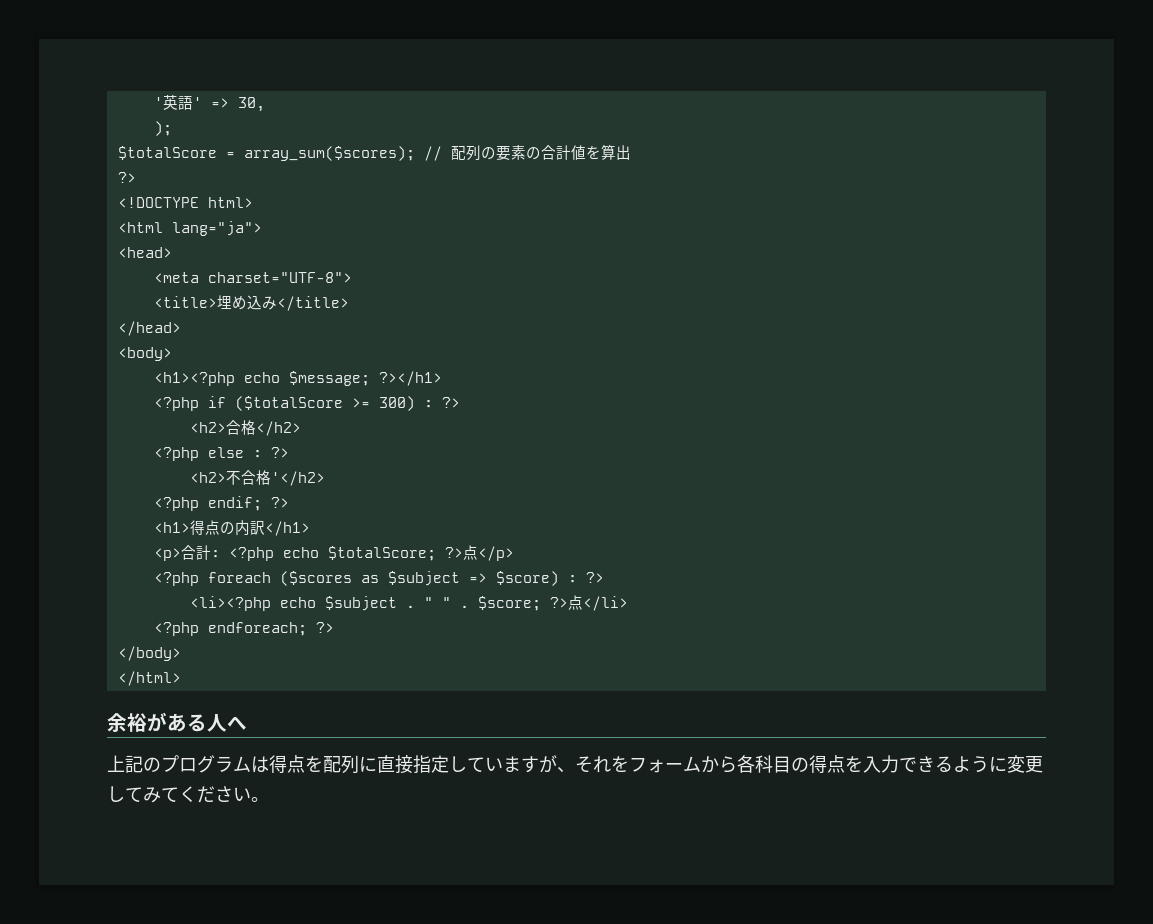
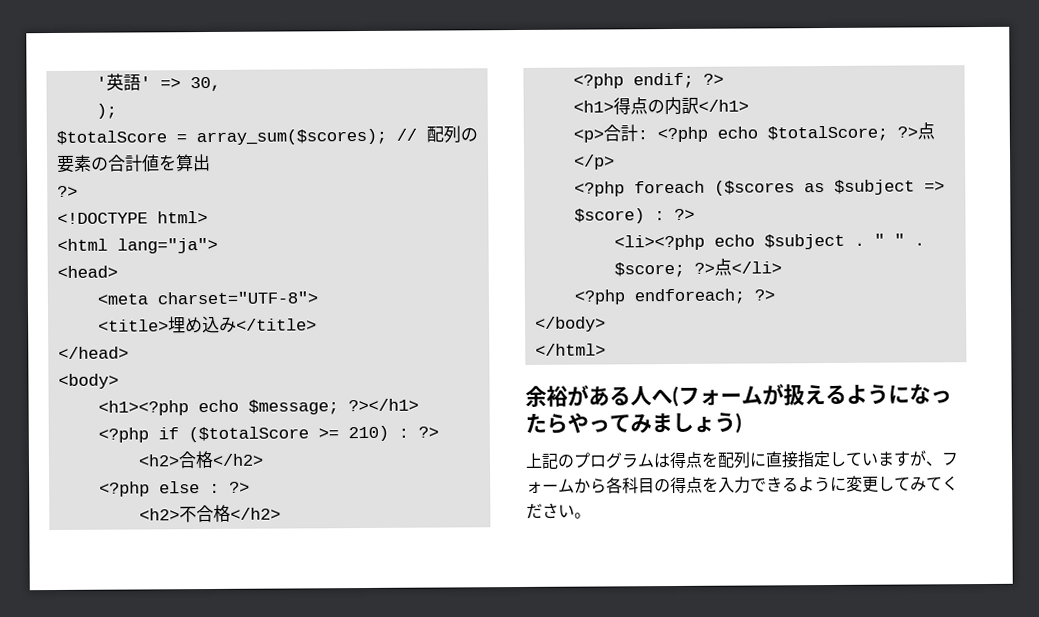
- <?php if ($totalScore >= 300) : ?>
+ <?php if ($totalScore >= 210) : ?>
- <h2>不合格'</h2>
+ <h2>不合格</h2>
- 余裕がある人へ
+ 余裕がある人へ(フォームが扱えるようになったらやってみましょう)
- 上記のプログラムは得点を配列に直接指定していますが、それをフォームから各科目の得点を入力できるように変更してみてください。
+ 上記のプログラムは得点を配列に直接指定していますが、フォームから各科目の得点を入力できるように変更してみてください。

